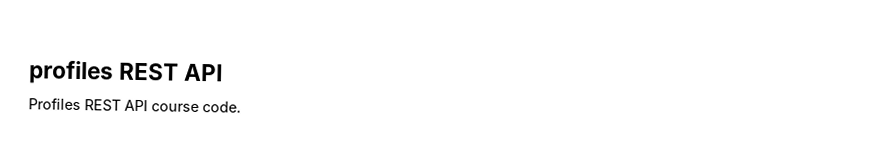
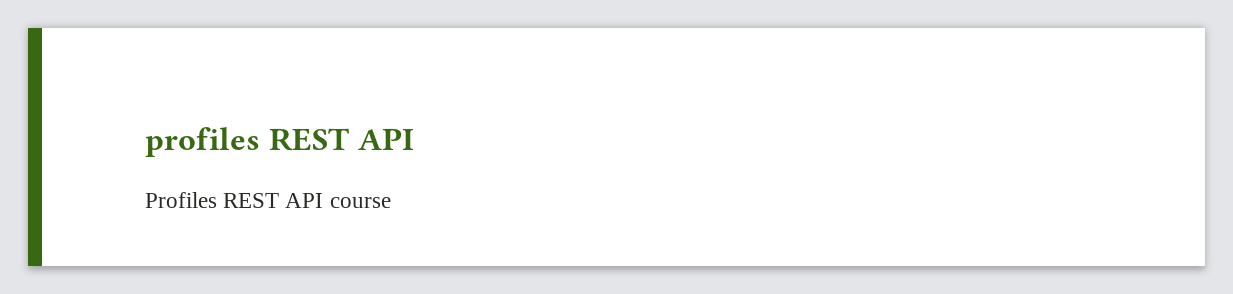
- Profiles REST API course code.
+ Profiles REST API course

